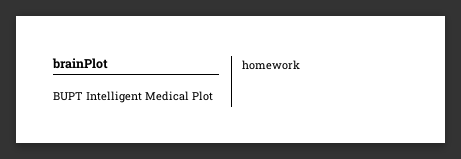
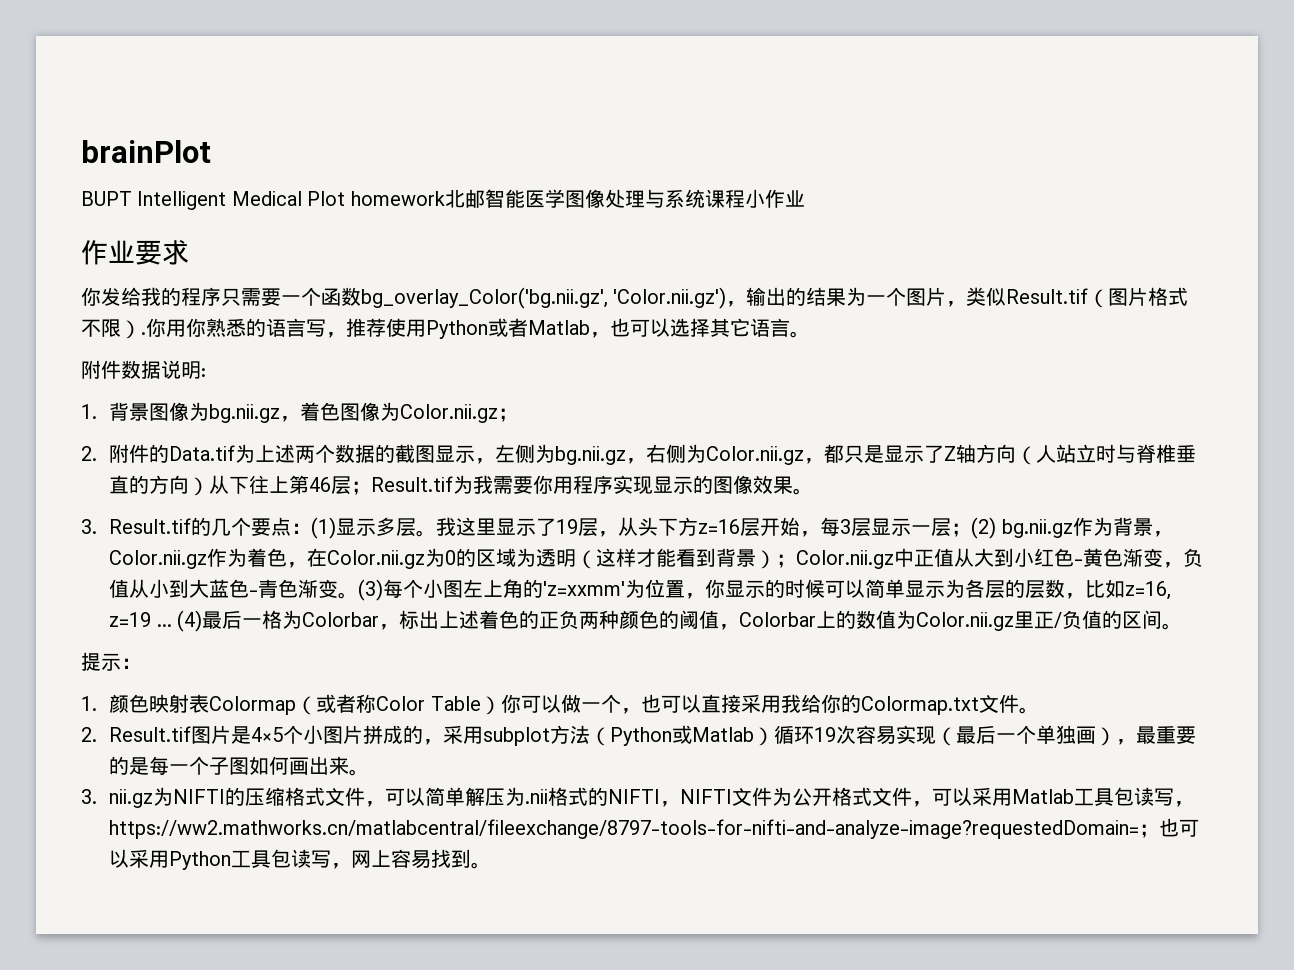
- BUPT Intelligent Medical Plot homework
+ BUPT Intelligent Medical Plot homework北邮智能医学图像处理与系统课程小作业
+ 作业要求
+ 你发给我的程序只需要一个函数bg_overlay_Color('bg.nii.gz', 'Color.nii.gz')，输出的结果为一个图片，类似Result.tif（图片格式不限）.你用你熟悉的语言写，推荐使用Python或者Matlab，也可以选择其它语言。
+ 附件数据说明:
+ 1.背景图像为bg.nii.gz，着色图像为Color.nii.gz；
+ 2.附件的Data.tif为上述两个数据的截图显示，左侧为bg.nii.gz，右侧为Color.nii.gz，都只是显示了Z轴方向（人站立时与脊椎垂直的方向）从下往上第46层；Result.tif为我需要你用程序实现显示的图像效果。
+ 3. Result.tif的几个要点：(1)显示多层。我这里显示了19层，从头下方z=16层开始，每3层显示一层；(2) bg.nii.gz作为背景，Color.nii.gz作为着色，在Color.nii.gz为0的区域为透明（这样才能看到背景）；Color.nii.gz中正值从大到小红色-黄色渐变，负值从小到大蓝色-青色渐变。(3)每个小图左上角的'z=xxmm'为位置，你显示的时候可以简单显示为各层的层数，比如z=16, z=19 ... (4)最后一格为Colorbar，标出上述着色的正负两种颜色的阈值，Colorbar上的数值为Color.nii.gz里正/负值的区间。
+ 提示：
+ 1.颜色映射表Colormap（或者称Color Table）你可以做一个，也可以直接采用我给你的Colormap.txt文件。
+ 2. Result.tif图片是4×5个小图片拼成的，采用subplot方法（Python或Matlab）循环19次容易实现（最后一个单独画），最重要的是每一个子图如何画出来。
+ 3. nii.gz为NIFTI的压缩格式文件，可以简单解压为.nii格式的NIFTI，NIFTI文件为公开格式文件，可以采用Matlab工具包读写，https://ww2.mathworks.cn/matlabcentral/fileexchange/8797-tools-for-nifti-and-analyze-image?requestedDomain=；也可以采用Python工具包读写，网上容易找到。

